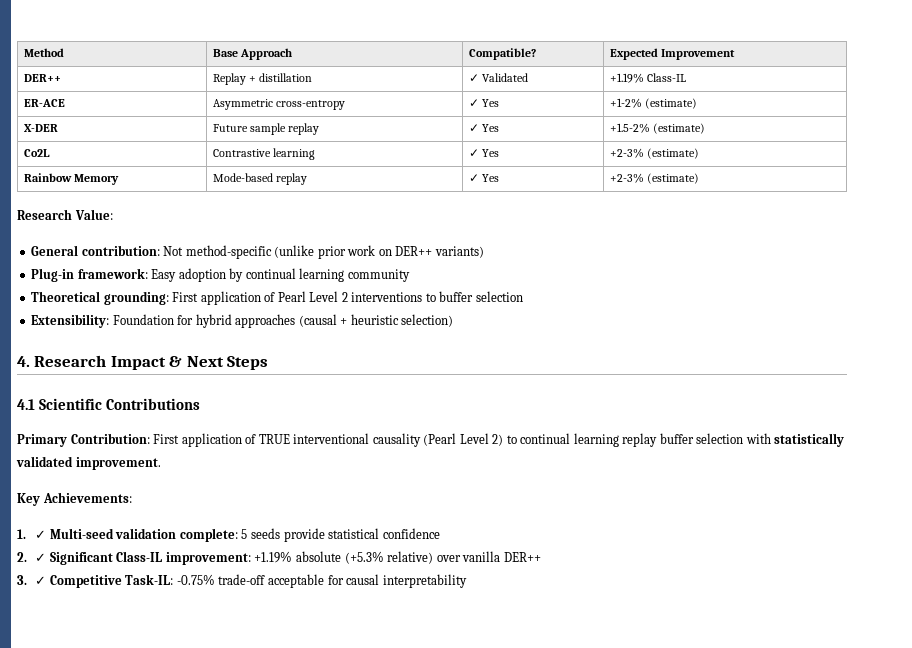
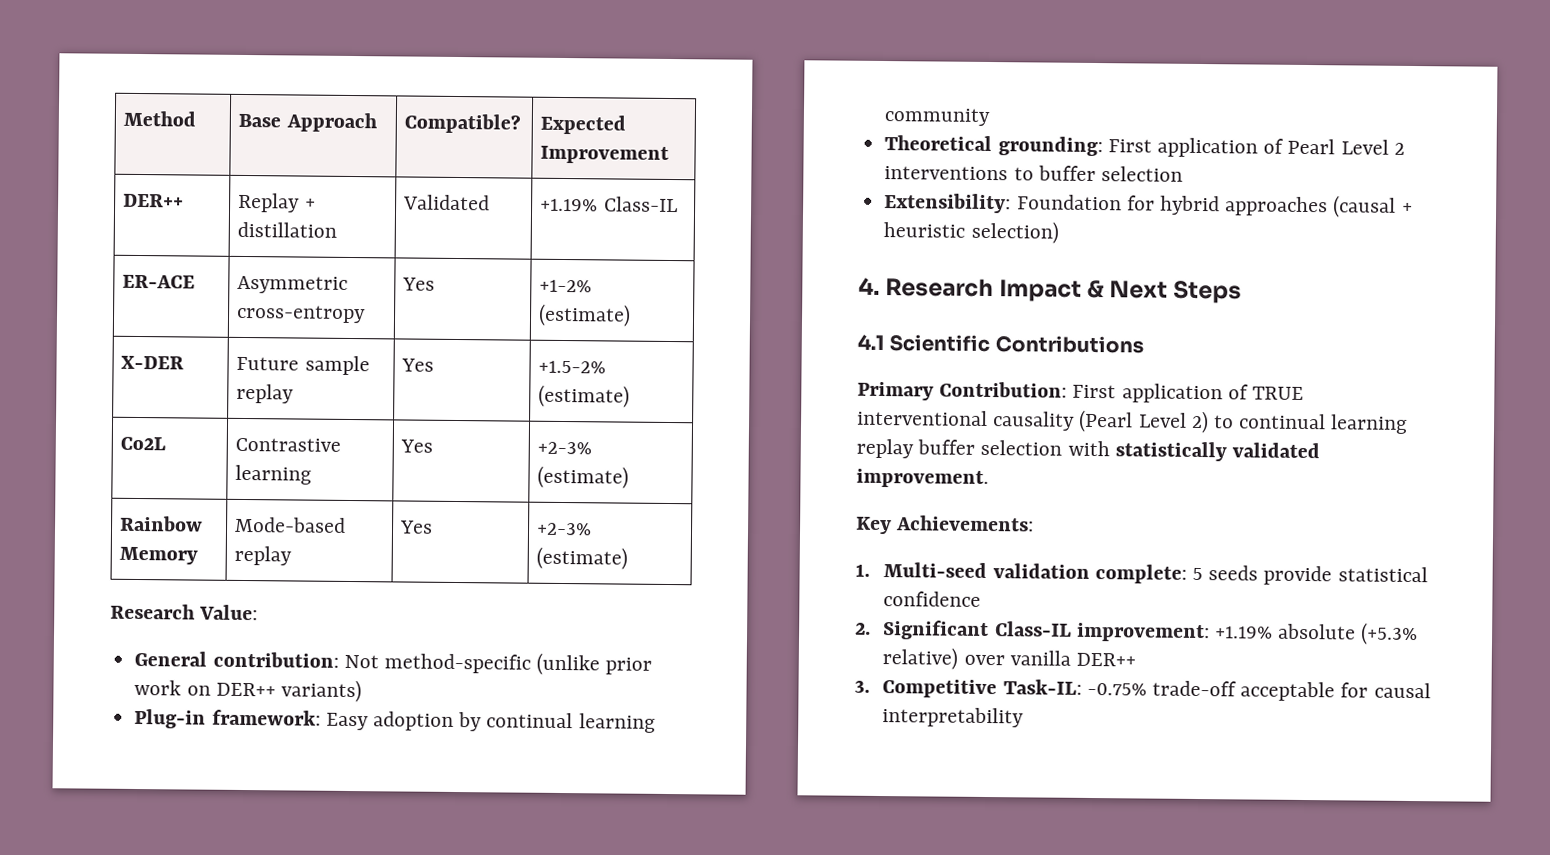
- DER++ | Replay + distillation | ✓ Validated | +1.19% Class-IL
+ DER++ | Replay + distillation | Validated | +1.19% Class-IL
- ER-ACE | Asymmetric cross-entropy | ✓ Yes | +1-2% (estimate)
+ ER-ACE | Asymmetric cross-entropy | Yes | +1-2% (estimate)
- X-DER | Future sample replay | ✓ Yes | +1.5-2% (estimate)
+ X-DER | Future sample replay | Yes | +1.5-2% (estimate)
- Co2L | Contrastive learning | ✓ Yes | +2-3% (estimate)
+ Co2L | Contrastive learning | Yes | +2-3% (estimate)
- Rainbow Memory | Mode-based replay | ✓ Yes | +2-3% (estimate)
+ Rainbow Memory | Mode-based replay | Yes | +2-3% (estimate)
- 1. ✓ Multi-seed validation complete: 5 seeds provide statistical confidence
+ 1. Multi-seed validation complete: 5 seeds provide statistical confidence
- 2. ✓ Significant Class-IL improvement: +1.19% absolute (+5.3% relative) over vanilla DER++
+ 2. Significant Class-IL improvement: +1.19% absolute (+5.3% relative) over vanilla DER++
- 3. ✓ Competitive Task-IL: -0.75% trade-off acceptable for causal interpretability
+ 3. Competitive Task-IL: -0.75% trade-off acceptable for causal interpretability

